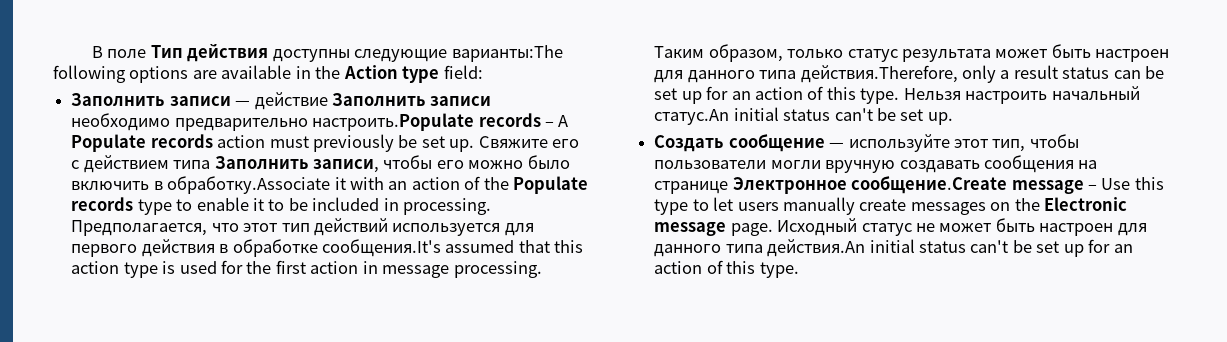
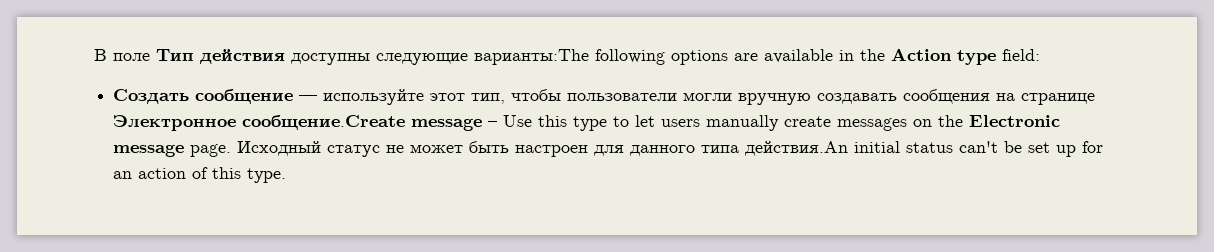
- Заполнить записи — действие Заполнить записи необходимо предварительно настроить.Populate records – A Populate records action must previously be set up. Свяжите его с действием типа Заполнить записи, чтобы его можно было включить в обработку.Associate it with an action of the Populate records type to enable it to be included in processing. Предполагается, что этот тип действий используется для первого действия в обработке сообщения.It's assumed that this action type is used for the first action in message processing. Таким образом, только статус результата может быть настроен для данного типа действия.Therefore, only a result status can be set up for an action of this type. Нельзя настроить начальный статус.An initial status can't be set up.

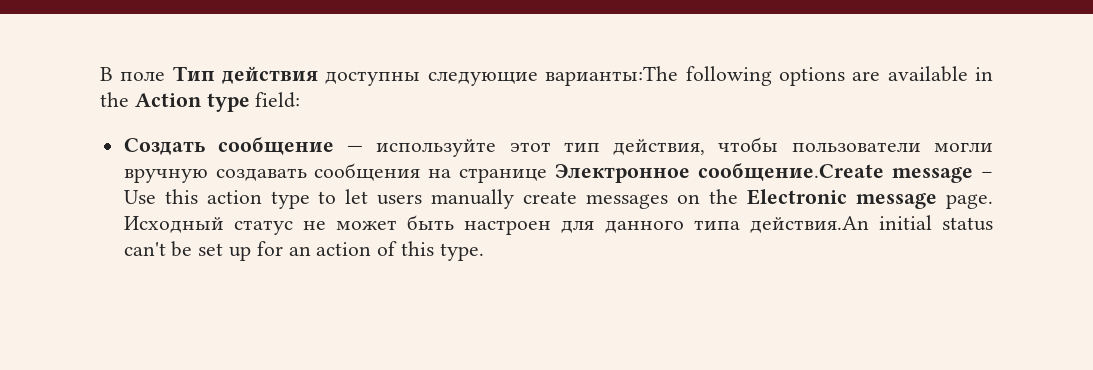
- Создать сообщение — используйте этот тип, чтобы пользователи могли вручную создавать сообщения на странице Электронное сообщение.Create message – Use this type to let users manually create messages on the Electronic message page.
+ Создать сообщение — используйте этот тип действия, чтобы пользователи могли вручную создавать сообщения на странице Электронное сообщение.Create message – Use this action type to let users manually create messages on the Electronic message page.

